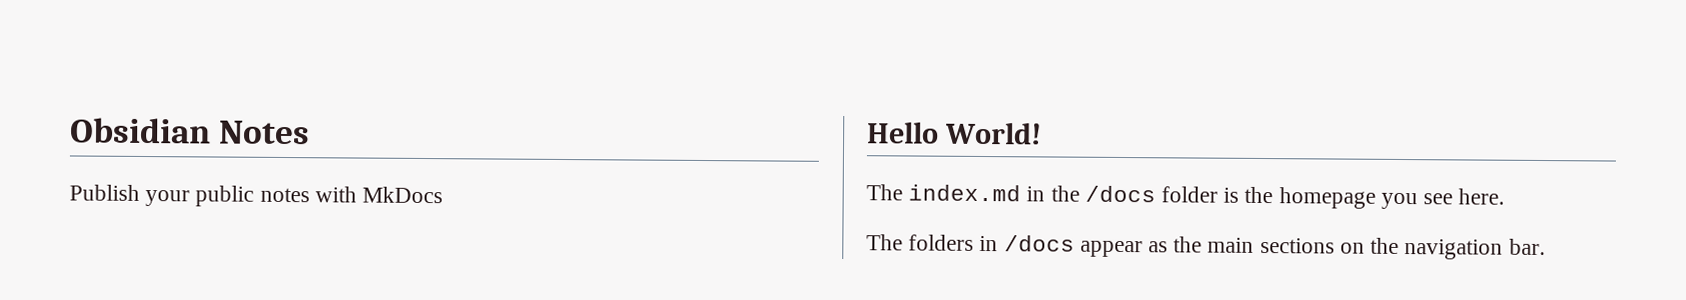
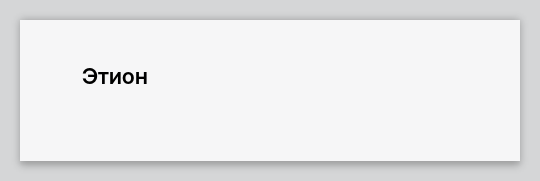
- Obsidian Notes
- Publish your public notes with MkDocs
- Hello World!
- The index.md in the /docs folder is the homepage you see here.
- The folders in /docs appear as the main sections on the navigation bar.
+ Этион

